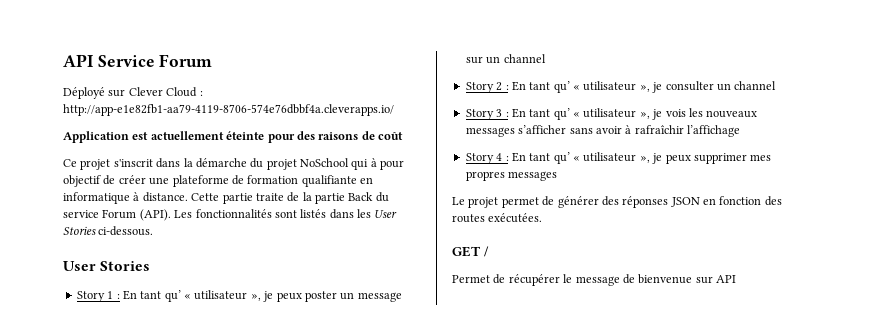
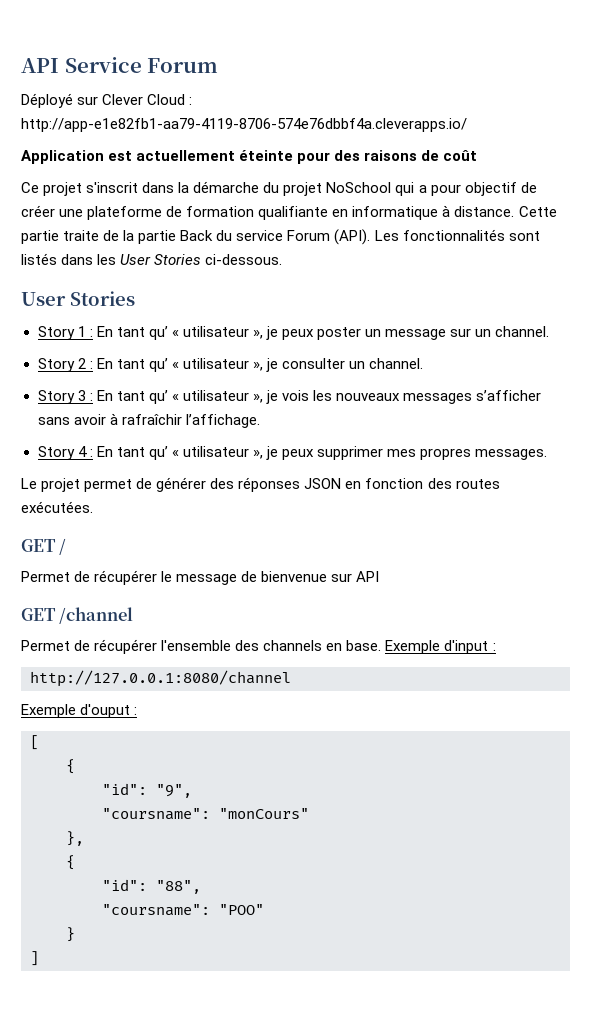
- Ce projet s'inscrit dans la démarche du projet NoSchool qui à pour objectif de créer une plateforme de formation qualifiante en informatique à distance.
+ Ce projet s'inscrit dans la démarche du projet NoSchool qui a pour objectif de créer une plateforme de formation qualifiante en informatique à distance.
- Story 1 : En tant qu’ « utilisateur », je peux poster un message sur un channel
+ Story 1 : En tant qu’ « utilisateur », je peux poster un message sur un channel.
- Story 2 : En tant qu’ « utilisateur », je consulter un channel
+ Story 2 : En tant qu’ « utilisateur », je consulter un channel.
- Story 3 : En tant qu’ « utilisateur », je vois les nouveaux messages s’afficher sans avoir à rafraîchir l’affichage
+ Story 3 : En tant qu’ « utilisateur », je vois les nouveaux messages s’afficher sans avoir à rafraîchir l’affichage.
- Story 4 : En tant qu’ « utilisateur », je peux supprimer mes propres messages
+ Story 4 : En tant qu’ « utilisateur », je peux supprimer mes propres messages.
+ GET /channel
+ Permet de récupérer l'ensemble des channels en base. Exemple d'input :
+ http://127.0.0.1:8080/channel
+ Exemple d'ouput :
+ [
+ {
+ "id": "9",
+ "coursname": "monCours"
+ },
+ {
+ "id": "88",
+ "coursname": "POO"
+ }
+ ]

